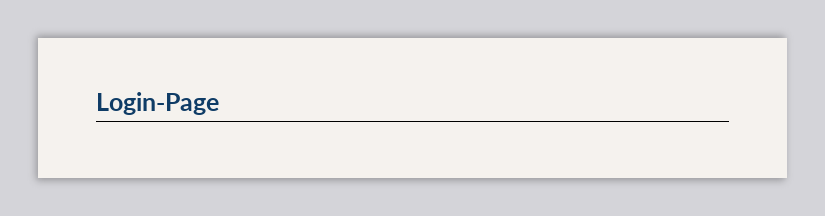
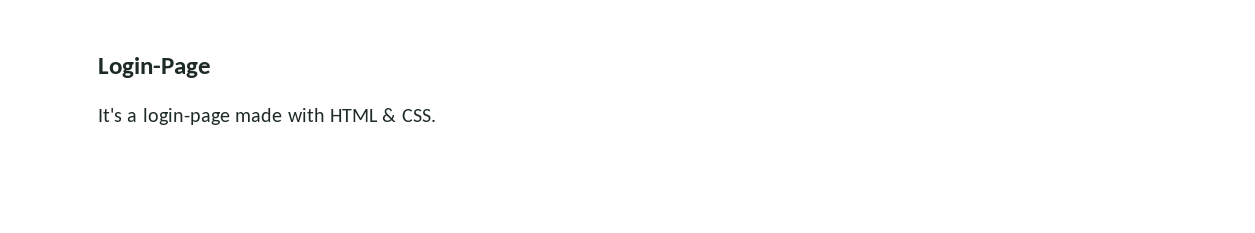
+ It's a login-page made with HTML & CSS.

